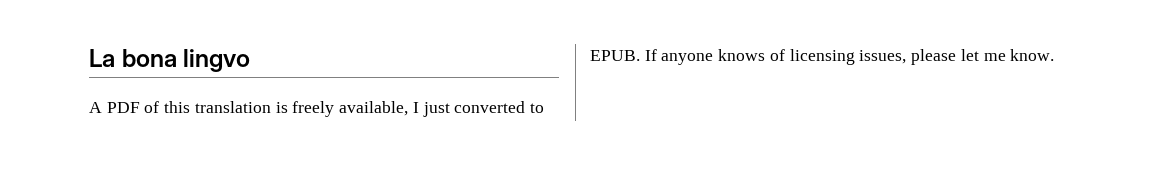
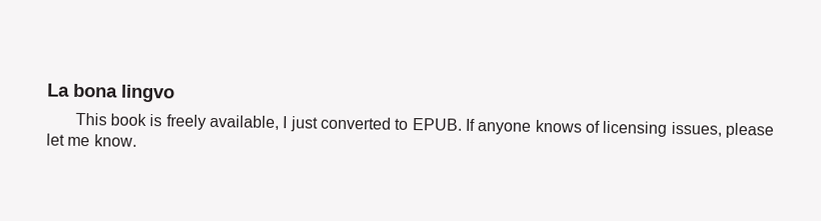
- A PDF of this translation is freely available, I just converted to EPUB.
+ This book is freely available, I just converted to EPUB.

